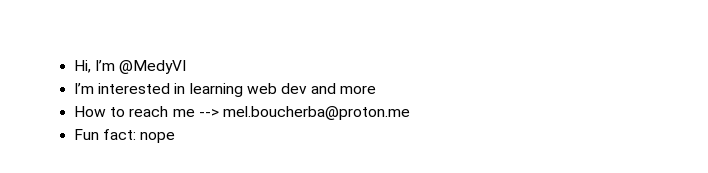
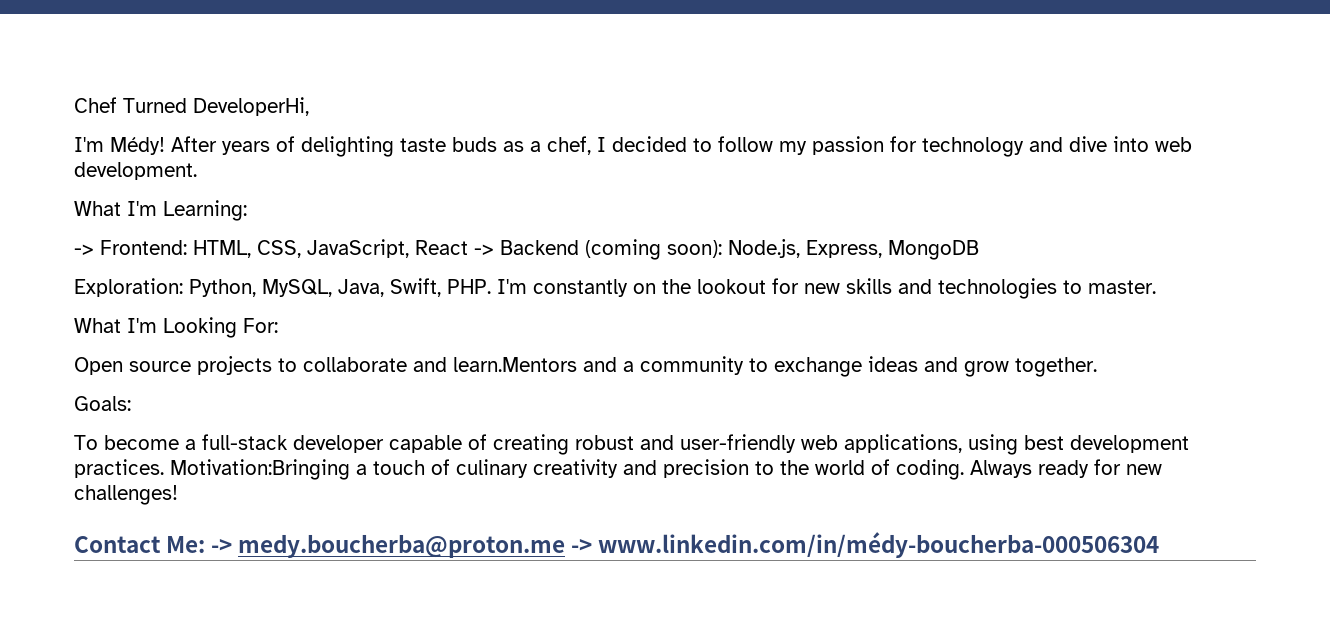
- Hi, I’m @MedyVI
- I’m interested in learning web dev and more
- How to reach me --> mel.boucherba@proton.me
- Fun fact: nope
+ Chef Turned DeveloperHi,
+ I'm Médy! After years of delighting taste buds as a chef, I decided to follow my passion for technology and dive into web development.
+ What I'm Learning:
+ -> Frontend: HTML, CSS, JavaScript, React -> Backend (coming soon): Node.js, Express, MongoDB
+ Exploration: Python, MySQL, Java, Swift, PHP. I'm constantly on the lookout for new skills and technologies to master.
+ What I'm Looking For:
+ Open source projects to collaborate and learn.Mentors and a community to exchange ideas and grow together.
+ Goals:
+ To become a full-stack developer capable of creating robust and user-friendly web applications, using best development practices. Motivation:Bringing a touch of culinary creativity and precision to the world of coding. Always ready for new challenges!
+ Contact Me: -> medy.boucherba@proton.me -> www.linkedin.com/in/médy-boucherba-000506304

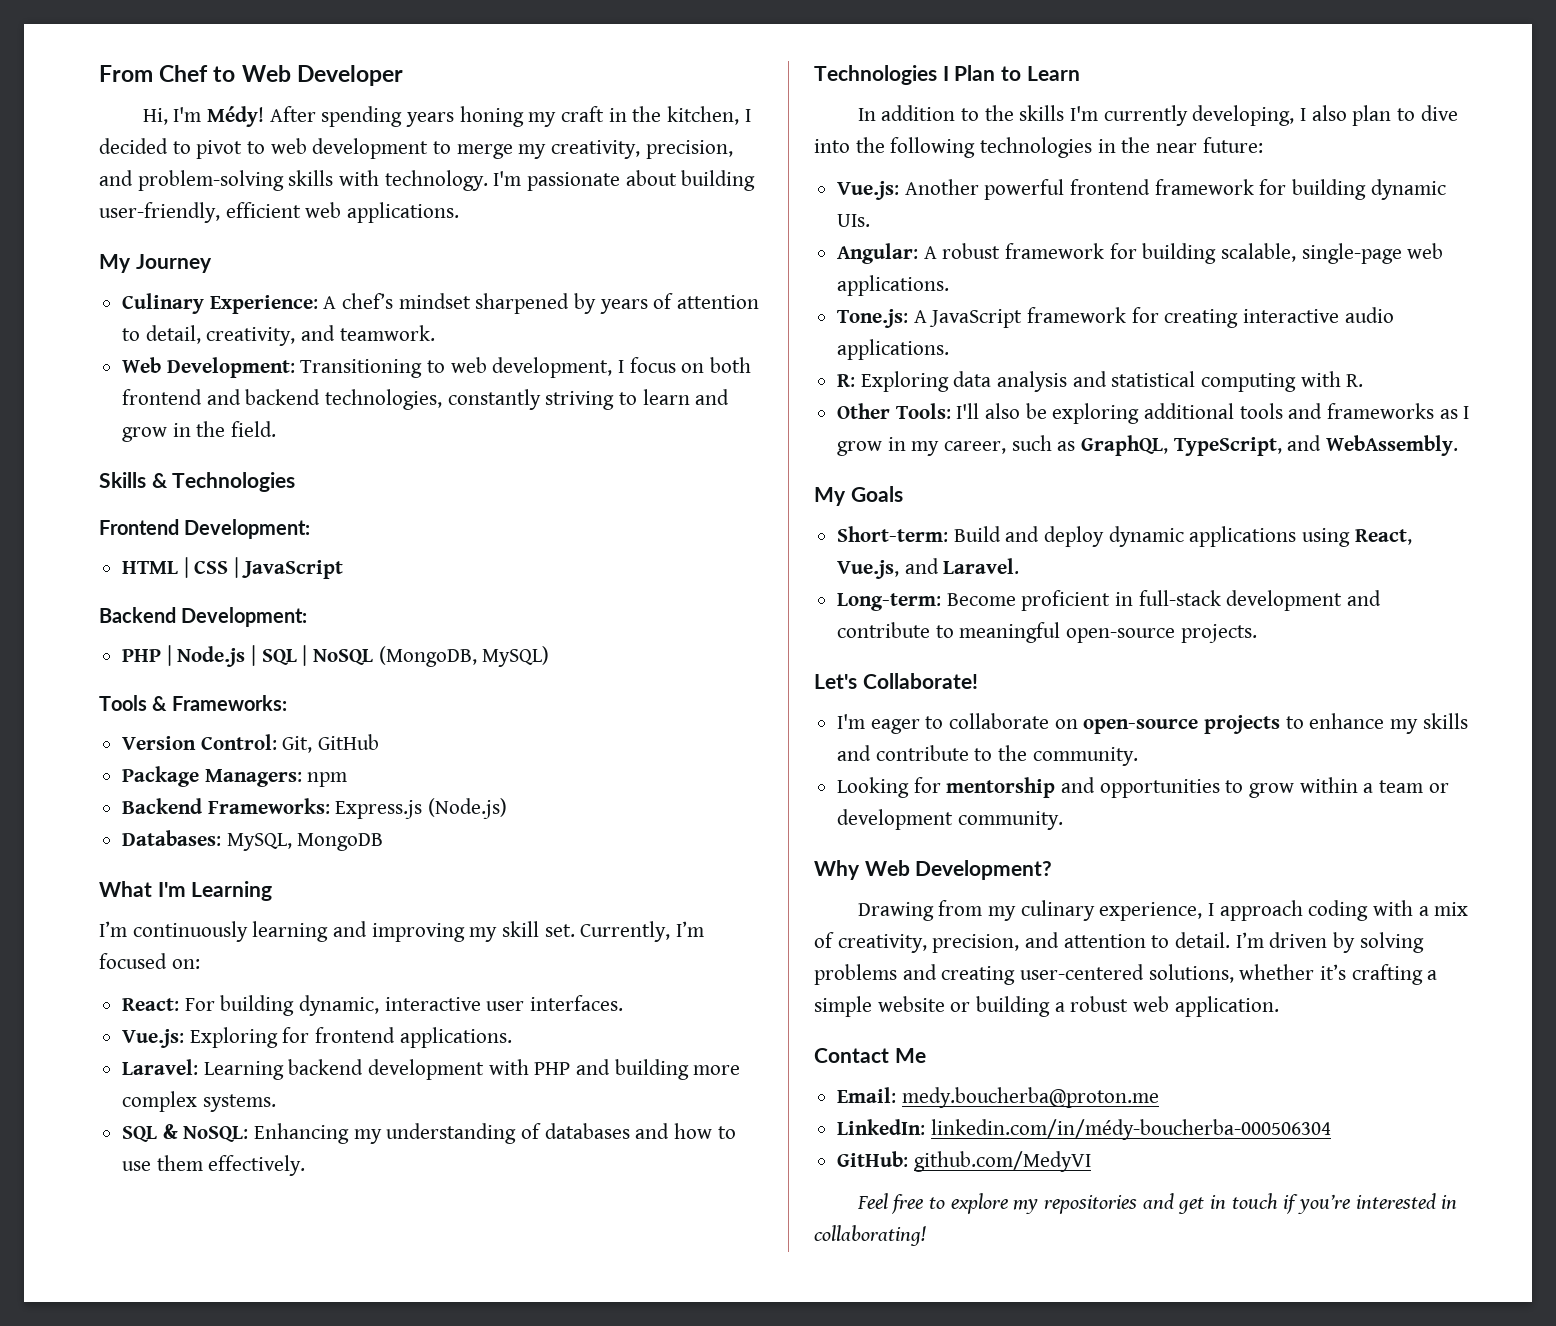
- Chef Turned DeveloperHi,
- I'm Médy! After years of delighting taste buds as a chef, I decided to follow my passion for technology and dive into web development.
- What I'm Learning:
- -> Frontend: HTML, CSS, JavaScript, React -> Backend (coming soon): Node.js, Express, MongoDB
- Exploration: Python, MySQL, Java, Swift, PHP. I'm constantly on the lookout for new skills and technologies to master.
- What I'm Looking For:
- Open source projects to collaborate and learn.Mentors and a community to exchange ideas and grow together.
- Goals:
- To become a full-stack developer capable of creating robust and user-friendly web applications, using best development practices. Motivation:Bringing a touch of culinary creativity and precision to the world of coding. Always ready for new challenges!
+ From Chef to Web Developer
+ Hi, I'm Médy! After spending years honing my craft in the kitchen, I decided to pivot to web development to merge my creativity, precision, and problem-solving skills with technology. I'm passionate about building user-friendly, efficient web applications.
+ My Journey
+ Culinary Experience: A chef’s mindset sharpened by years of attention to detail, creativity, and teamwork.
+ Web Development: Transitioning to web development, I focus on both frontend and backend technologies, constantly striving to learn and grow in the field.
+ Skills & Technologies
+ Frontend Development:
+ HTML | CSS | JavaScript
+ Backend Development:
+ PHP | Node.js | SQL | NoSQL (MongoDB, MySQL)
+ Tools & Frameworks:
+ Version Control: Git, GitHub
+ Package Managers: npm
+ Backend Frameworks: Express.js (Node.js)
+ Databases: MySQL, MongoDB
+ What I'm Learning
+ I’m continuously learning and improving my skill set. Currently, I’m focused on:
+ React: For building dynamic, interactive user interfaces.
+ Vue.js: Exploring for frontend applications.
+ Laravel: Learning backend development with PHP and building more complex systems.
+ SQL & NoSQL: Enhancing my understanding of databases and how to use them effectively.
+ Technologies I Plan to Learn
+ In addition to the skills I'm currently developing, I also plan to dive into the following technologies in the near future:
+ Vue.js: Another powerful frontend framework for building dynamic UIs.
+ Angular: A robust framework for building scalable, single-page web applications.
+ Tone.js: A JavaScript framework for creating interactive audio applications.
+ R: Exploring data analysis and statistical computing with R.
+ Other Tools: I'll also be exploring additional tools and frameworks as I grow in my career, such as GraphQL, TypeScript, and WebAssembly.
+ My Goals
+ Short-term: Build and deploy dynamic applications using React, Vue.js, and Laravel.
+ Long-term: Become proficient in full-stack development and contribute to meaningful open-source projects.
+ Let's Collaborate!
+ I'm eager to collaborate on open-source projects to enhance my skills and contribute to the community.
+ Looking for mentorship and opportunities to grow within a team or development community.
+ Why Web Development?
+ Drawing from my culinary experience, I approach coding with a mix of creativity, precision, and attention to detail. I’m driven by solving problems and creating user-centered solutions, whether it’s crafting a simple website or building a robust web application.
- Contact Me: -> medy.boucherba@proton.me -> www.linkedin.com/in/médy-boucherba-000506304
+ Contact Me
+ Email: medy.boucherba@proton.me
+ LinkedIn: linkedin.com/in/médy-boucherba-000506304
+ GitHub: github.com/MedyVI
+ Feel free to explore my repositories and get in touch if you’re interested in collaborating!

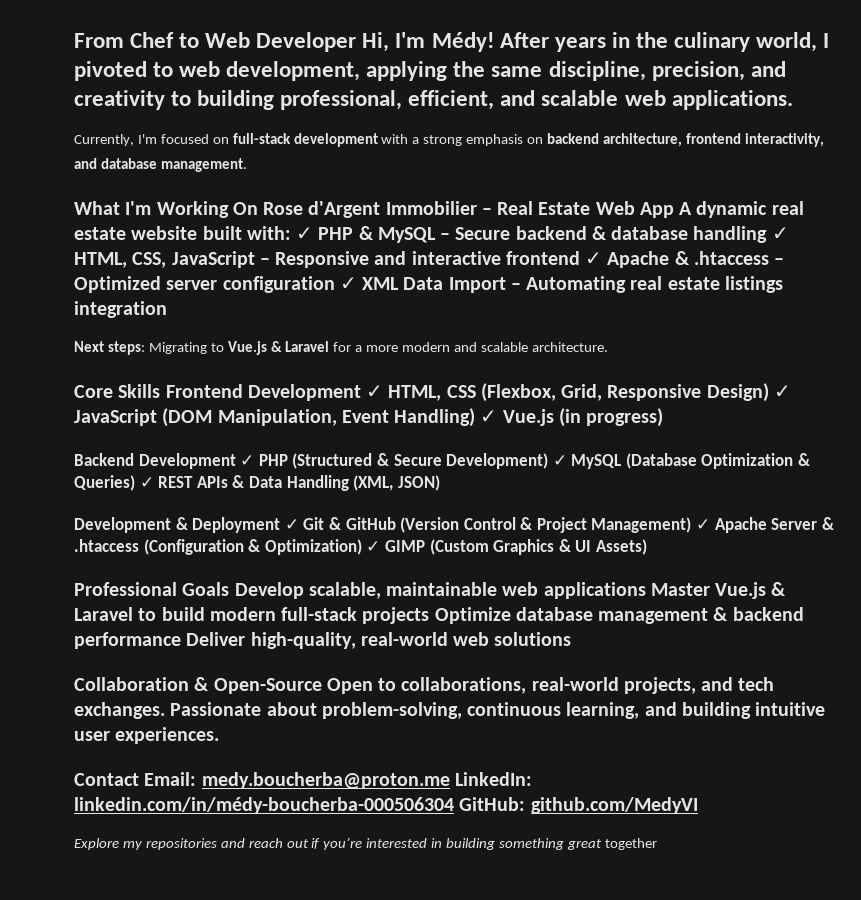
- From Chef to Web Developer
- Hi, I'm Médy!
+ From Chef to Web Developer Hi, I'm Médy!
- After spending years honing my craft in the kitchen, I decided to pivot to web development to merge my creativity, precision, and problem-solving skills with technology. I'm passionate about building user-friendly, efficient web applications.
- My Journey
- Culinary Experience: A chef’s mindset sharpened by years of attention to detail, creativity, and teamwork.
- Web Development: Transitioning to web development, I focus on both frontend and backend technologies, constantly striving to learn and grow in the field.
- Skills & Technologies
- Frontend Development:
- HTML | CSS | JavaScript
- Backend Development:
- PHP | Node.js | SQL | NoSQL (MongoDB, MySQL)
- Tools & Frameworks:
- Version Control: Git, GitHub
- Package Managers: npm
- Backend Frameworks: Express.js (Node.js)
- Databases: MySQL, MongoDB
- What I'm Learning
- I’m continuously learning and improving my skill set. Currently, I’m focused on:
- React: For building dynamic, interactive user interfaces.
- Vue.js: Exploring for frontend applications.
- Laravel: Learning backend development with PHP and building more complex systems.
- SQL & NoSQL: Enhancing my understanding of databases and how to use them effectively.
- Technologies I Plan to Learn
- In addition to the skills I'm currently developing, I also plan to dive into the following technologies in the near future:
- Vue.js: Another powerful frontend framework for building dynamic UIs.
- Angular: A robust framework for building scalable, single-page web applications.
- Tone.js: A JavaScript framework for creating interactive audio applications.
- R: Exploring data analysis and statistical computing with R.
- Other Tools: I'll also be exploring additional tools and frameworks as I grow in my career, such as GraphQL, TypeScript, and WebAssembly.
- My Goals
- Short-term: Build and deploy dynamic applications using React, Vue.js, and Laravel.
- Long-term: Become proficient in full-stack development and contribute to meaningful open-source projects.
- Let's Collaborate!
- I'm eager to collaborate on open-source projects to enhance my skills and contribute to the community.
- Looking for mentorship and opportunities to grow within a team or development community.
- Why Web Development?
- Drawing from my culinary experience, I approach coding with a mix of creativity, precision, and attention to detail. I’m driven by solving problems and creating user-centered solutions, whether it’s crafting a simple website or building a robust web application.
+ After years in the culinary world, I pivoted to web development, applying the same discipline, precision, and creativity to building professional, efficient, and scalable web applications.
+ Currently, I'm focused on full-stack development with a strong emphasis on backend architecture, frontend interactivity, and database management.
+ What I'm Working On Rose d'Argent Immobilier – Real Estate Web App A dynamic real estate website built with: ✓ PHP & MySQL – Secure backend & database handling ✓ HTML, CSS, JavaScript – Responsive and interactive frontend ✓ Apache & .htaccess – Optimized server configuration ✓ XML Data Import – Automating real estate listings integration
+ Next steps: Migrating to Vue.js & Laravel for a more modern and scalable architecture.
+ Core Skills Frontend Development ✓ HTML, CSS (Flexbox, Grid, Responsive Design) ✓ JavaScript (DOM Manipulation, Event Handling) ✓ Vue.js (in progress)
+ Backend Development ✓ PHP (Structured & Secure Development) ✓ MySQL (Database Optimization & Queries) ✓ REST APIs & Data Handling (XML, JSON)
+ Development & Deployment ✓ Git & GitHub (Version Control & Project Management) ✓ Apache Server & .htaccess (Configuration & Optimization) ✓ GIMP (Custom Graphics & UI Assets)
+ Professional Goals Develop scalable, maintainable web applications Master Vue.js & Laravel to build modern full-stack projects Optimize database management & backend performance Deliver high-quality, real-world web solutions
+ Collaboration & Open-Source Open to collaborations, real-world projects, and tech exchanges. Passionate about problem-solving, continuous learning, and building intuitive user experiences.
- Contact Me
- Email: medy.boucherba@proton.me
- LinkedIn: linkedin.com/in/médy-boucherba-000506304
- GitHub: github.com/MedyVI
+ Contact Email: medy.boucherba@proton.me LinkedIn: linkedin.com/in/médy-boucherba-000506304 GitHub: github.com/MedyVI
- Feel free to explore my repositories and get in touch if you’re interested in collaborating!
+ Explore my repositories and reach out if you’re interested in building something great together

